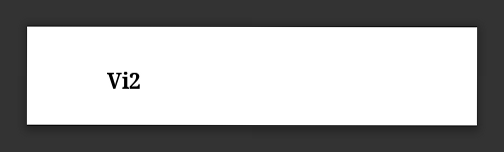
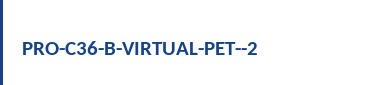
- Vi2
+ PRO-C36-B-VIRTUAL-PET--2

